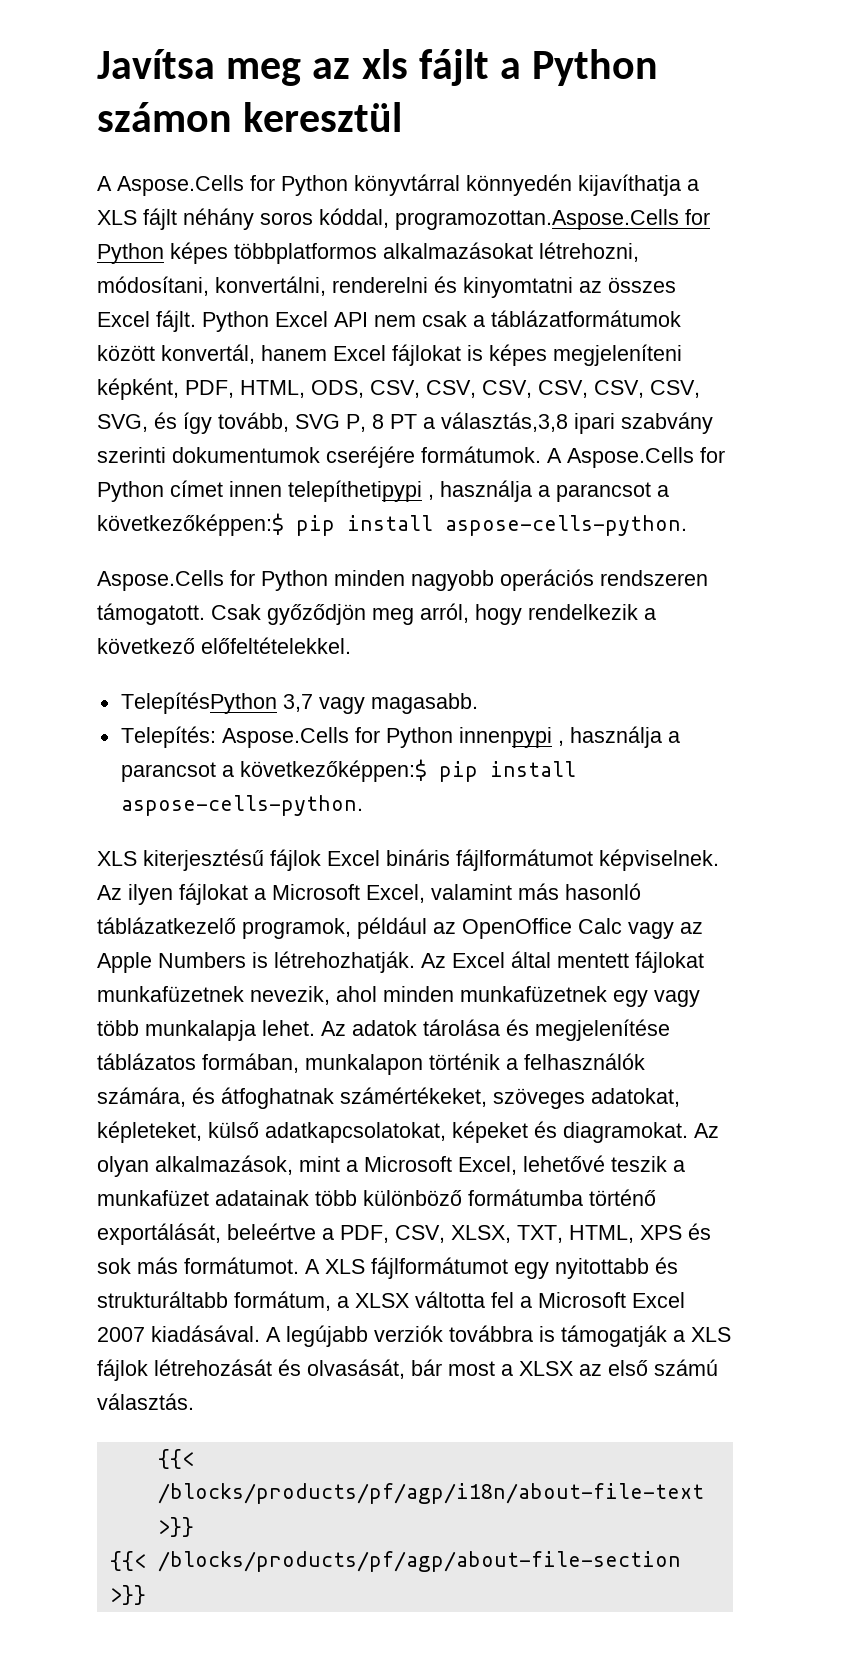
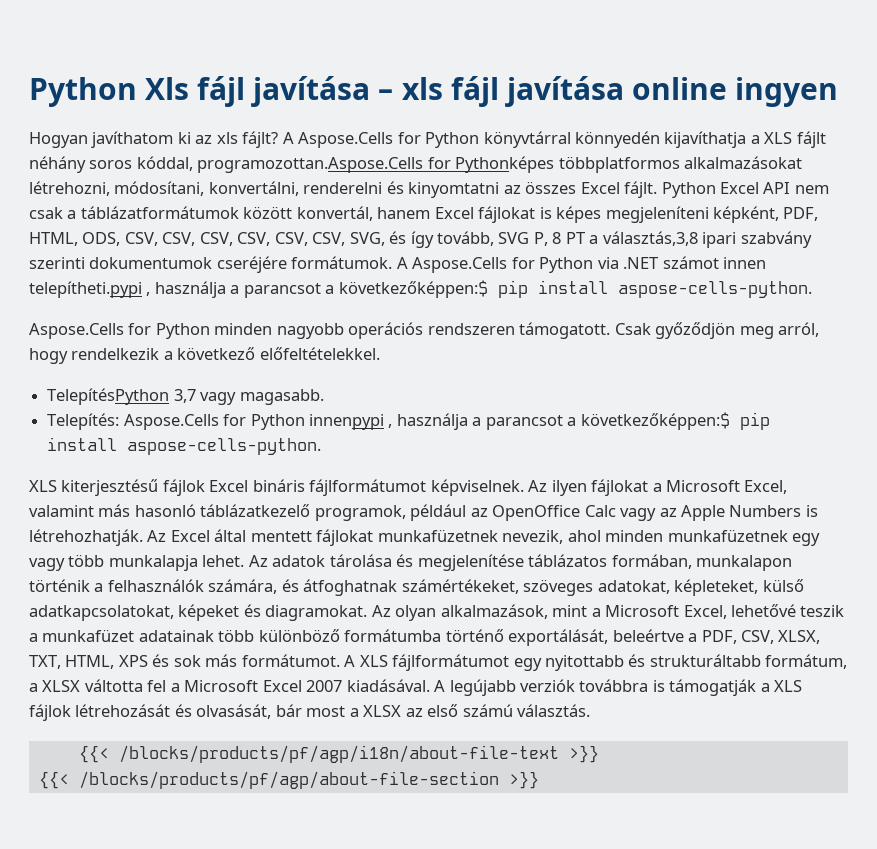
- Javítsa meg az xls fájlt a Python számon keresztül
- A Aspose.Cells for Python könyvtárral könnyedén kijavíthatja a XLS fájlt néhány soros kóddal, programozottan.Aspose.Cells for Python képes többplatformos alkalmazásokat létrehozni, módosítani, konvertálni, renderelni és kinyomtatni az összes Excel fájlt.
+ Python Xls fájl javítása – xls fájl javítása online ingyen
+ Hogyan javíthatom ki az xls fájlt? A Aspose.Cells for Python könyvtárral könnyedén kijavíthatja a XLS fájlt néhány soros kóddal, programozottan.Aspose.Cells for Pythonképes többplatformos alkalmazásokat létrehozni, módosítani, konvertálni, renderelni és kinyomtatni az összes Excel fájlt.
- A Aspose.Cells for Python címet innen telepíthetipypi , használja a parancsot a következőképpen:$ pip install aspose-cells-python.
+ A Aspose.Cells for Python via .NET számot innen telepítheti.pypi , használja a parancsot a következőképpen:$ pip install aspose-cells-python.

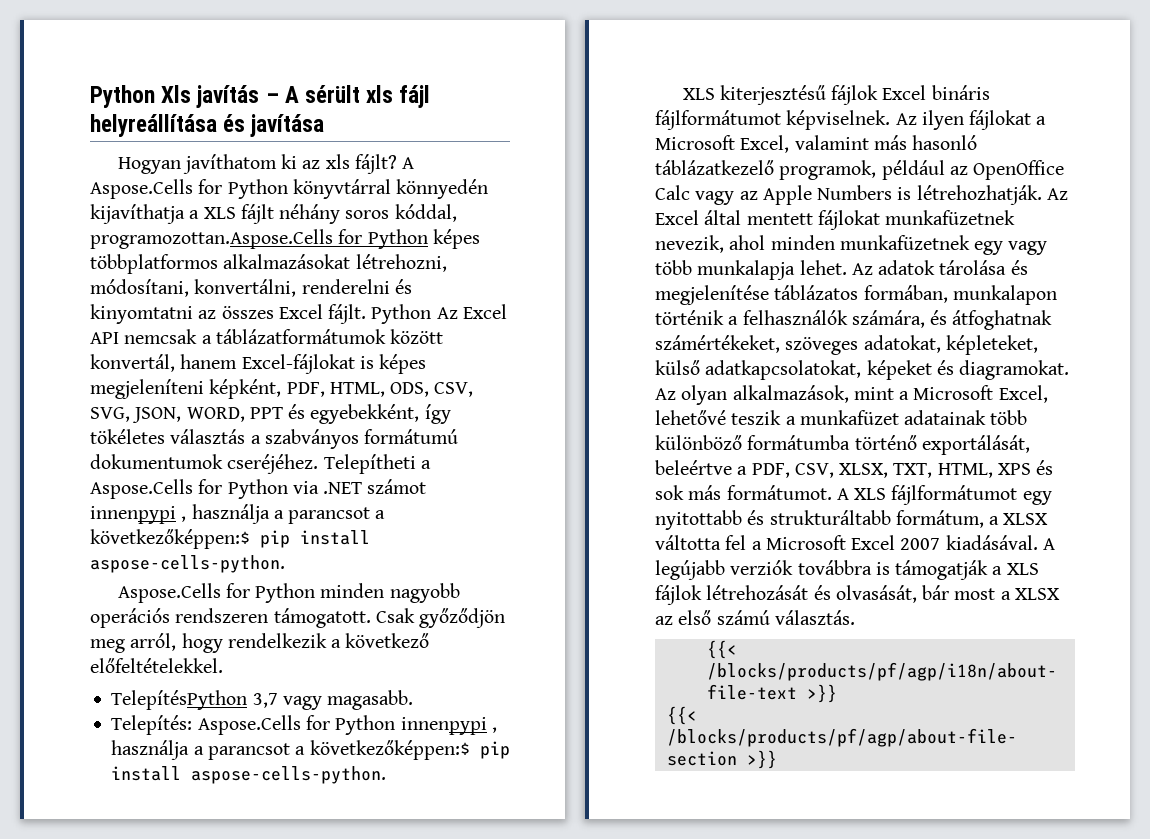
- Python Xls fájl javítása – xls fájl javítása online ingyen
+ Python Xls javítás – A sérült xls fájl helyreállítása és javítása
- A Aspose.Cells for Python könyvtárral könnyedén kijavíthatja a XLS fájlt néhány soros kóddal, programozottan.Aspose.Cells for Pythonképes többplatformos alkalmazásokat létrehozni, módosítani, konvertálni, renderelni és kinyomtatni az összes Excel fájlt.
+ A Aspose.Cells for Python könyvtárral könnyedén kijavíthatja a XLS fájlt néhány soros kóddal, programozottan.Aspose.Cells for Python képes többplatformos alkalmazásokat létrehozni, módosítani, konvertálni, renderelni és kinyomtatni az összes Excel fájlt.
- Python Excel API nem csak a táblázatformátumok között konvertál, hanem Excel fájlokat is képes megjeleníteni képként, PDF, HTML, ODS, CSV, CSV, CSV, CSV, CSV, CSV, SVG, és így tovább, SVG P, 8 PT a választás,3,8 ipari szabvány szerinti dokumentumok cseréjére formátumok. A Aspose.Cells for Python via .NET számot innen telepítheti.pypi , használja a parancsot a következőképpen:$ pip install aspose-cells-python.
+ Python Az Excel API nemcsak a táblázatformátumok között konvertál, hanem Excel-fájlokat is képes megjeleníteni képként, PDF, HTML, ODS, CSV, SVG, JSON, WORD, PPT és egyebekként, így tökéletes választás a szabványos formátumú dokumentumok cseréjéhez. Telepítheti a Aspose.Cells for Python via .NET számot innenpypi , használja a parancsot a következőképpen:$ pip install aspose-cells-python.

